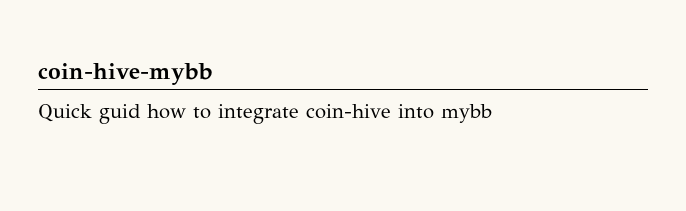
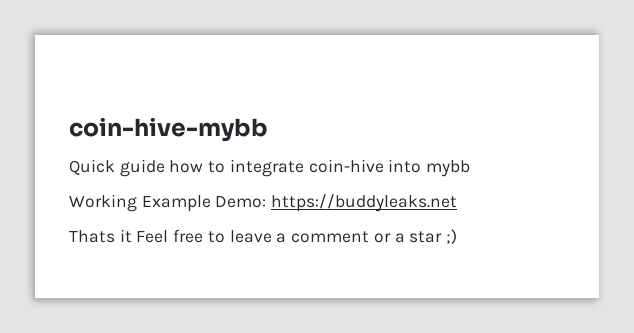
- Quick guid how to integrate coin-hive into mybb
+ Quick guide how to integrate coin-hive into mybb
+ Working Example Demo: https://buddyleaks.net
+ Thats it Feel free to leave a comment or a star ;)

